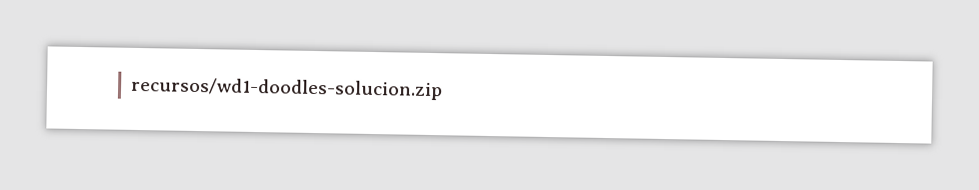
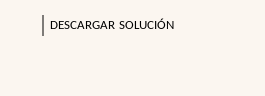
- recursos/wd1-doodles-solucion.zip
+ DESCARGAR SOLUCIÓN

